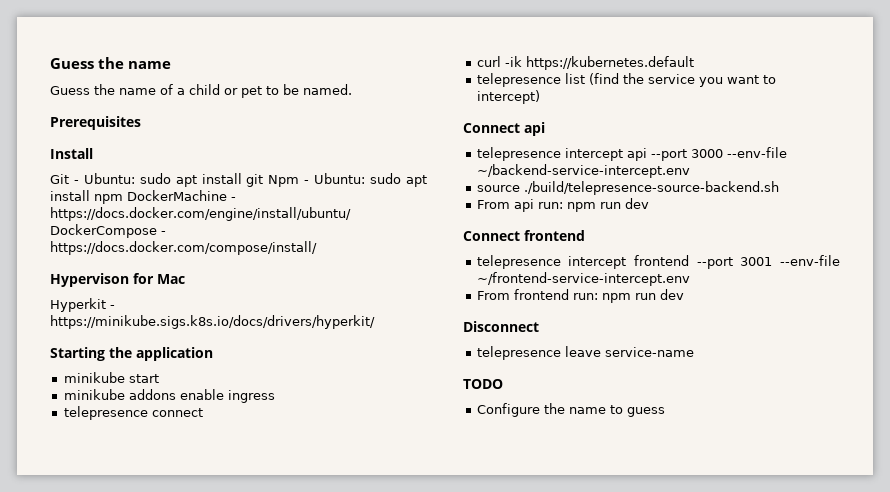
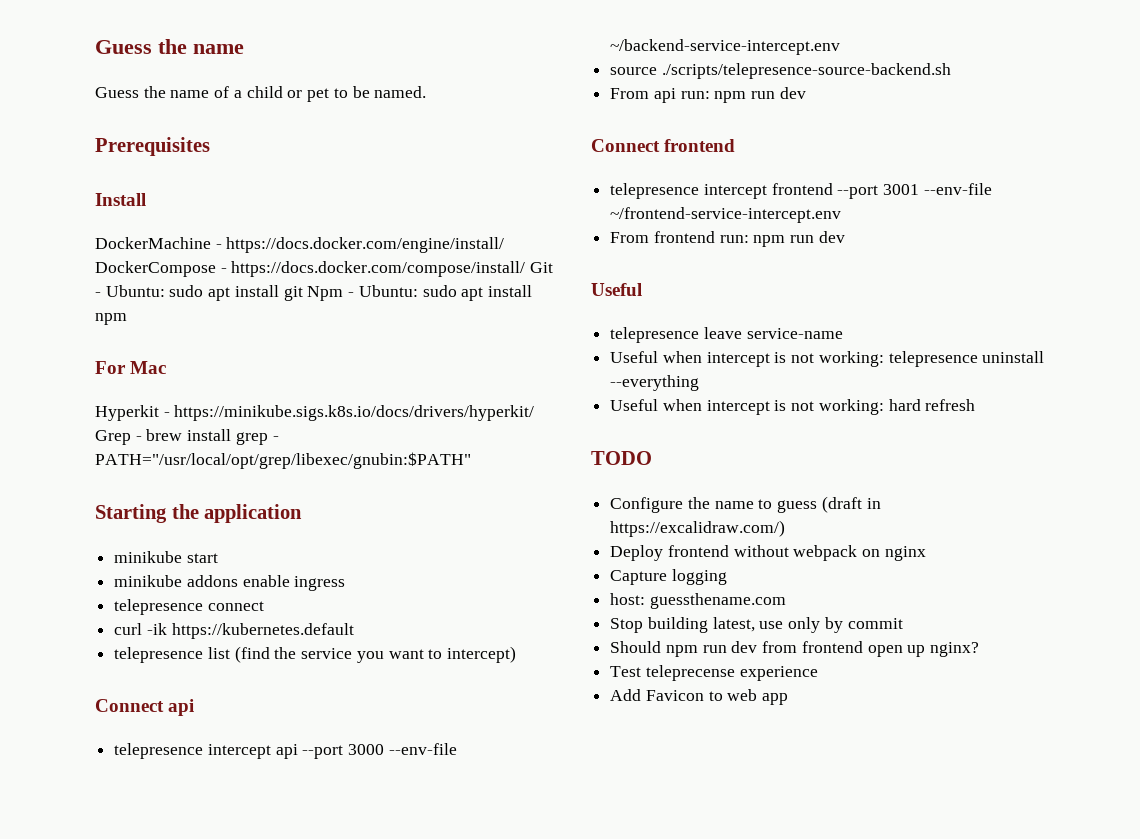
- Git - Ubuntu: sudo apt install git Npm - Ubuntu: sudo apt install npm DockerMachine - https://docs.docker.com/engine/install/ubuntu/ DockerCompose - https://docs.docker.com/compose/install/
- Hypervison for Mac
- Hyperkit - https://minikube.sigs.k8s.io/docs/drivers/hyperkit/
+ DockerMachine - https://docs.docker.com/engine/install/ DockerCompose - https://docs.docker.com/compose/install/ Git - Ubuntu: sudo apt install git Npm - Ubuntu: sudo apt install npm
+ For Mac
+ Hyperkit - https://minikube.sigs.k8s.io/docs/drivers/hyperkit/ Grep - brew install grep - PATH="/usr/local/opt/grep/libexec/gnubin:$PATH"
- source ./build/telepresence-source-backend.sh
+ source ./scripts/telepresence-source-backend.sh
  From frontend run: npm run dev
- Disconnect
+ Useful
+ Useful when intercept is not working: telepresence uninstall --everything
+ Useful when intercept is not working: hard refresh
- Configure the name to guess
+ Configure the name to guess (draft in https://excalidraw.com/)
+ Deploy frontend without webpack on nginx
+ Capture logging
+ host: guessthename.com
+ Stop building latest, use only by commit
+ Should npm run dev from frontend open up nginx?
+ Test teleprecense experience
+ Add Favicon to web app

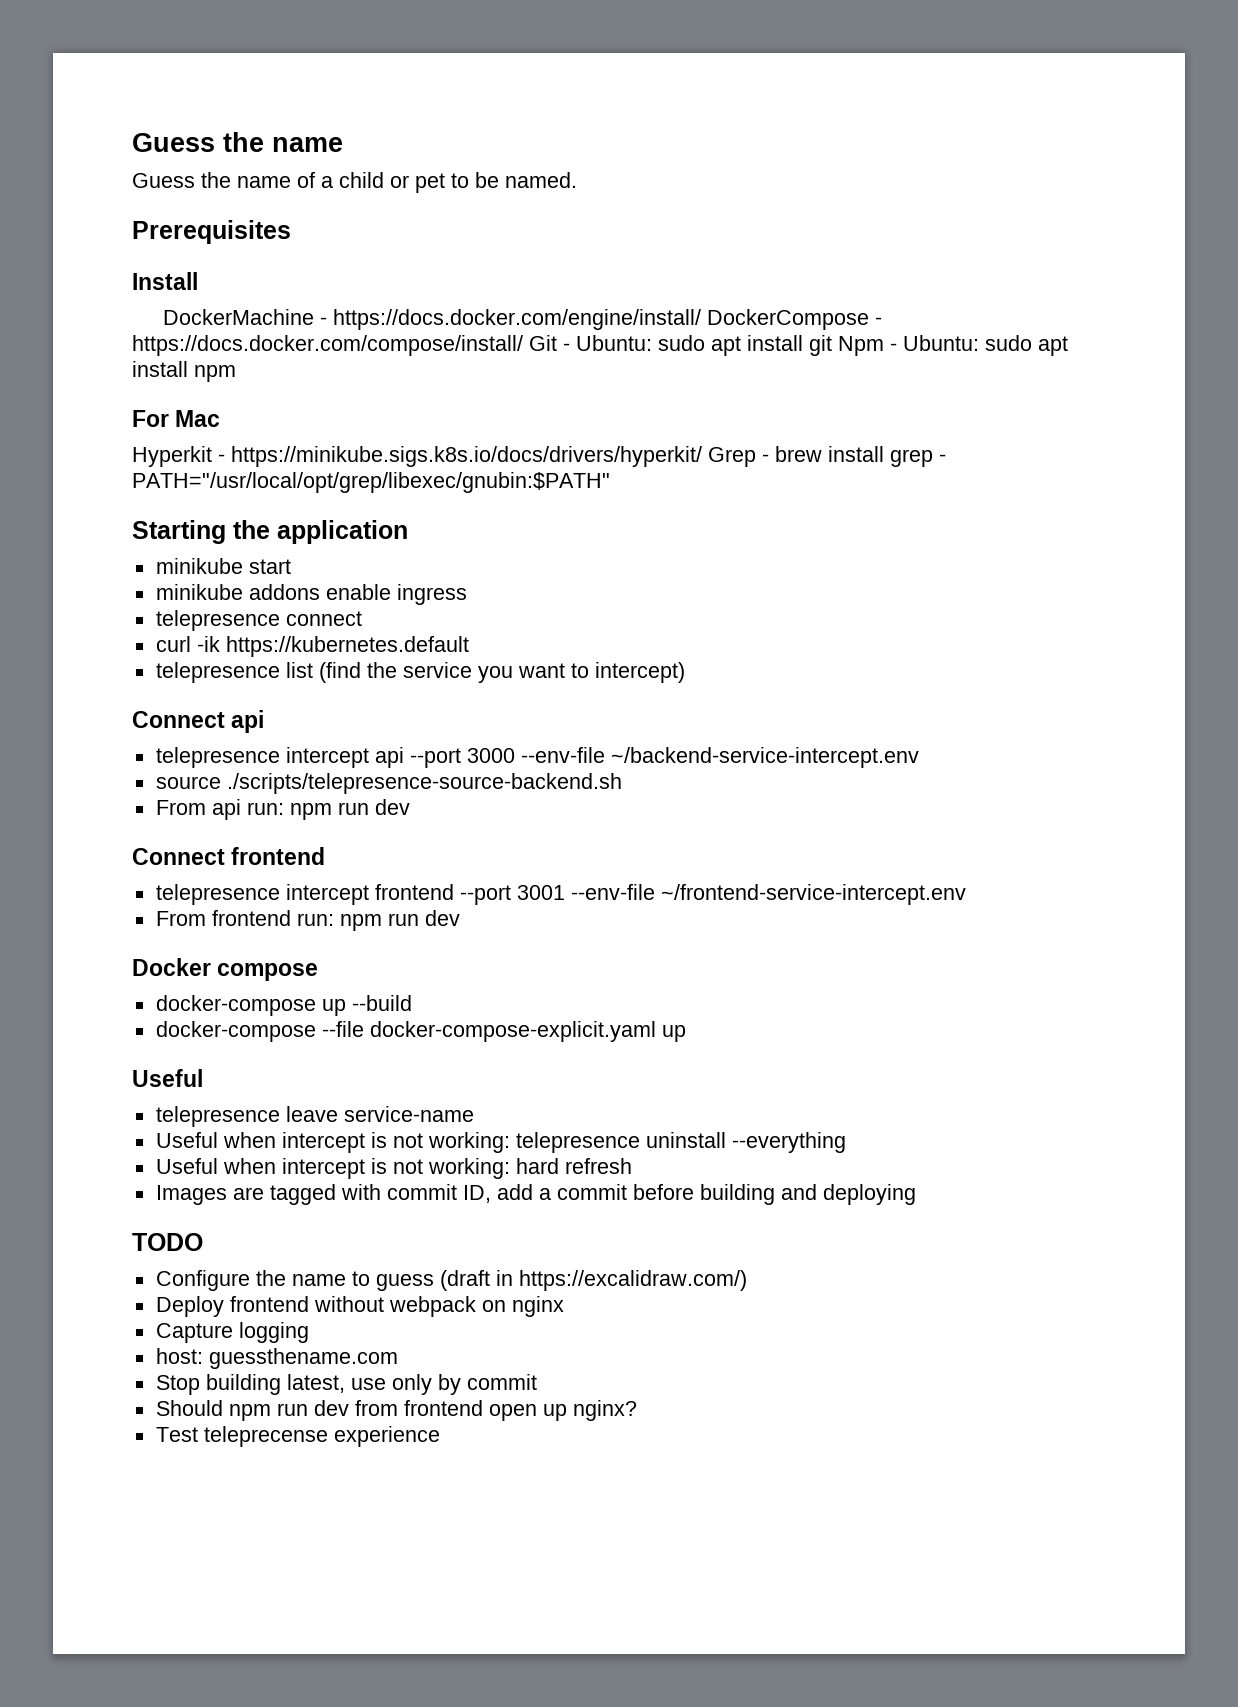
+ Docker compose
+ docker-compose up --build
+ docker-compose --file docker-compose-explicit.yaml up
+ Images are tagged with commit ID, add a commit before building and deploying
- Add Favicon to web app

